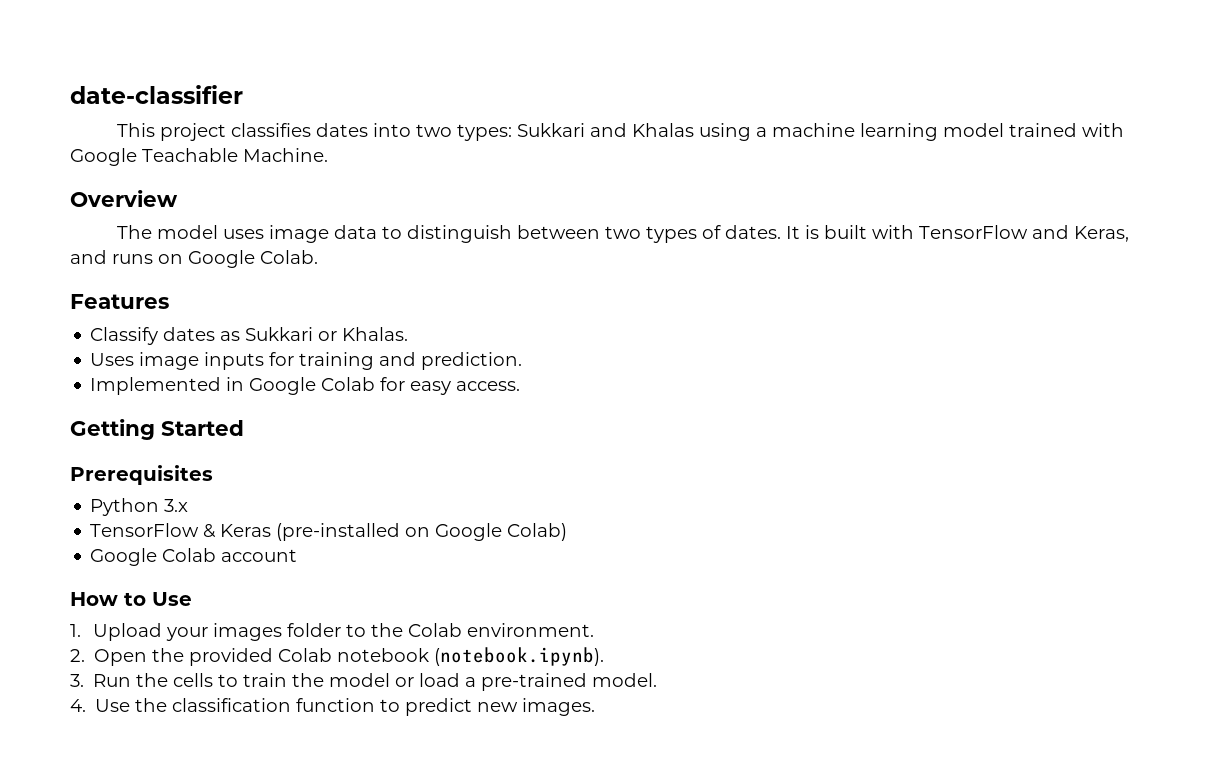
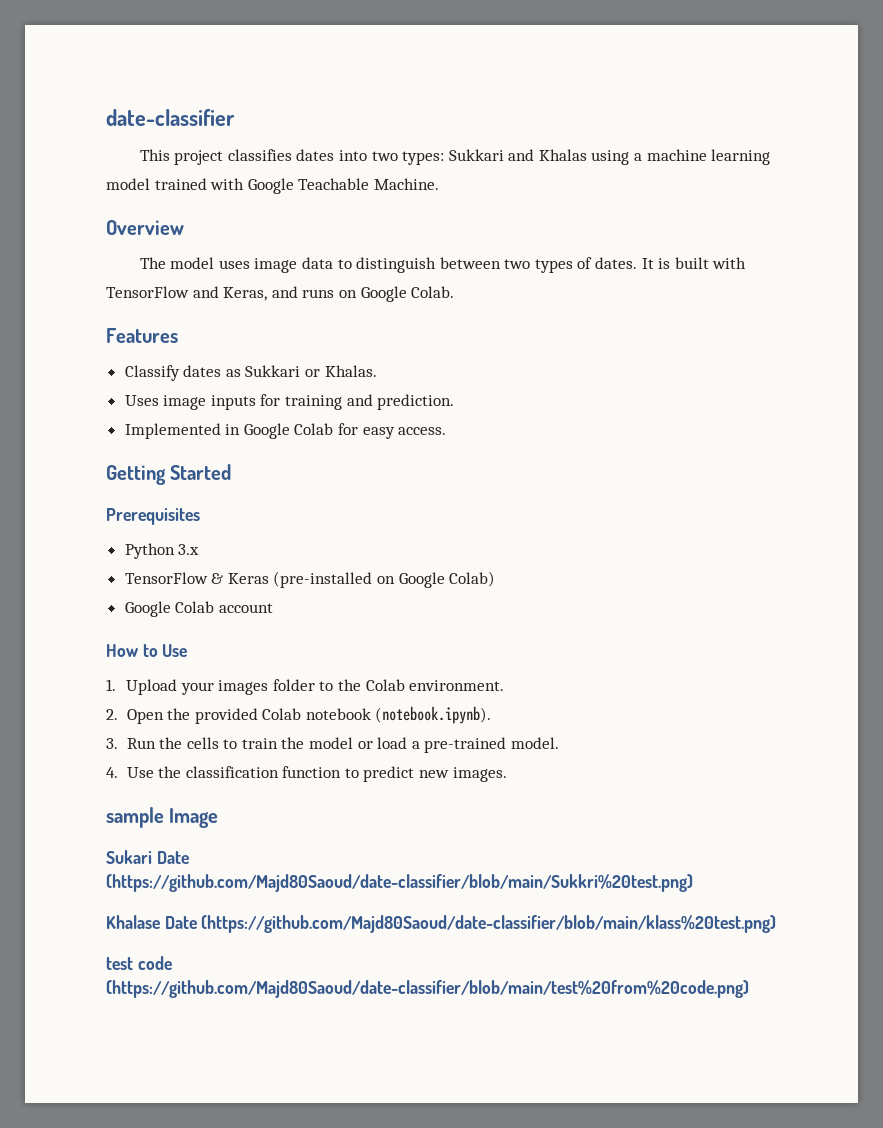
+ sample Image
+ Sukari Date (https://github.com/Majd80Saoud/date-classifier/blob/main/Sukkri%20test.png)
+ Khalase Date (https://github.com/Majd80Saoud/date-classifier/blob/main/klass%20test.png)
+ test code (https://github.com/Majd80Saoud/date-classifier/blob/main/test%20from%20code.png)

